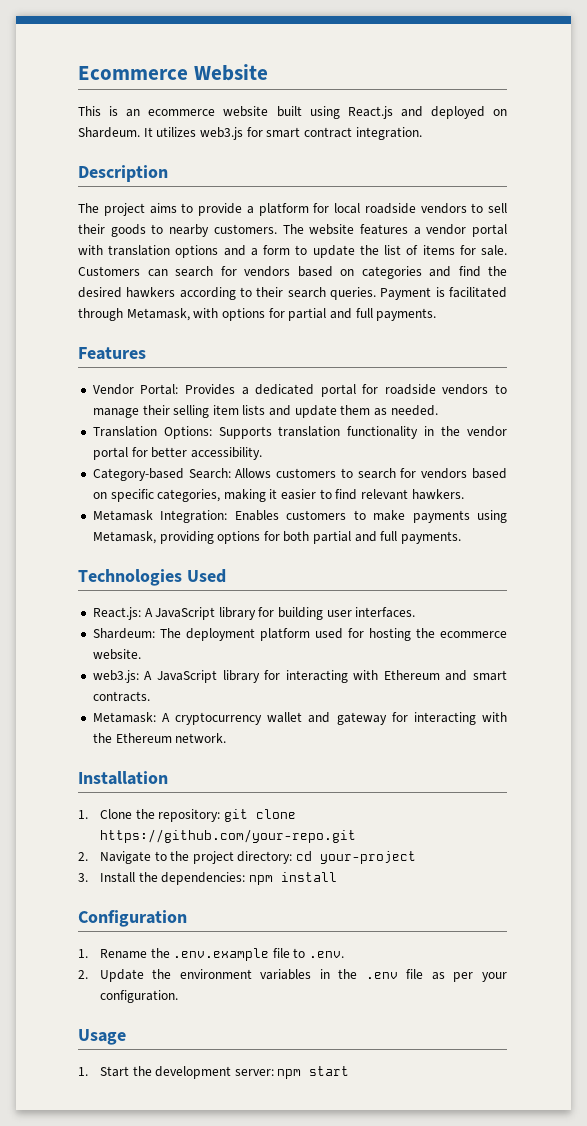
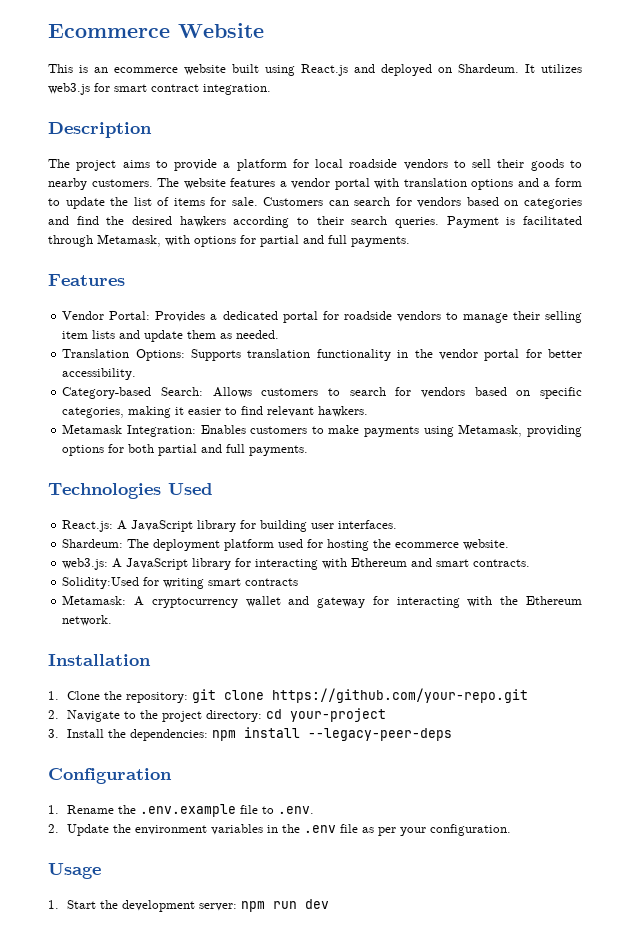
+ Solidity:Used for writing smart contracts
- 3. Install the dependencies: npm install
+ 3. Install the dependencies: npm install --legacy-peer-deps
- 1. Start the development server: npm start
+ 1. Start the development server: npm run dev

